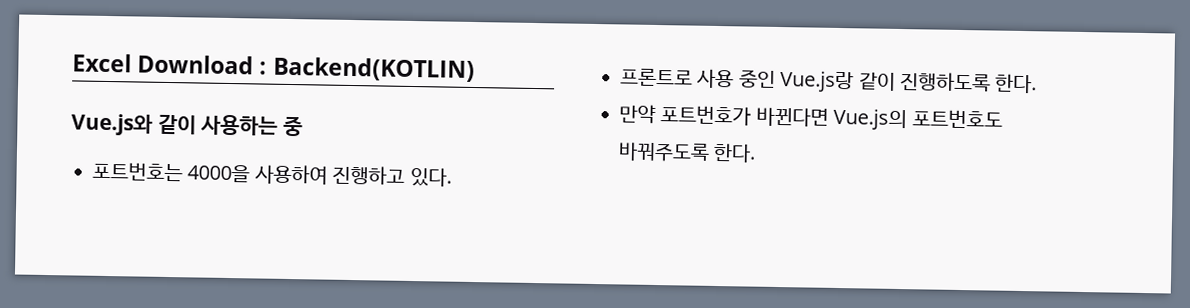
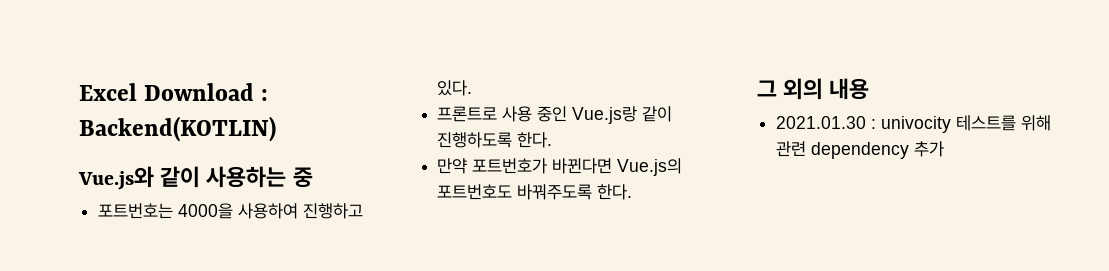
+ 그 외의 내용
+ 2021.01.30 : univocity 테스트를 위해 관련 dependency 추가

